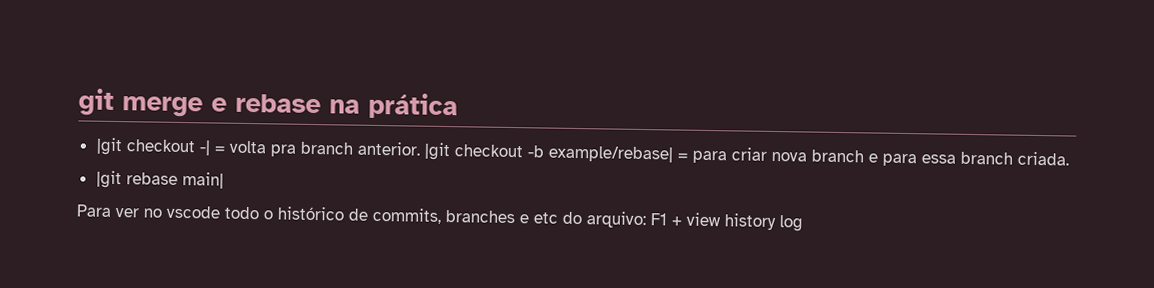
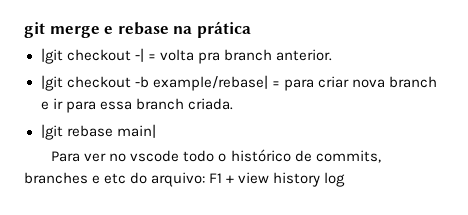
- |git checkout -| = volta pra branch anterior. |git checkout -b example/rebase| = para criar nova branch e para essa branch criada.
+ |git checkout -| = volta pra branch anterior.
+ |git checkout -b example/rebase| = para criar nova branch e ir para essa branch criada.

